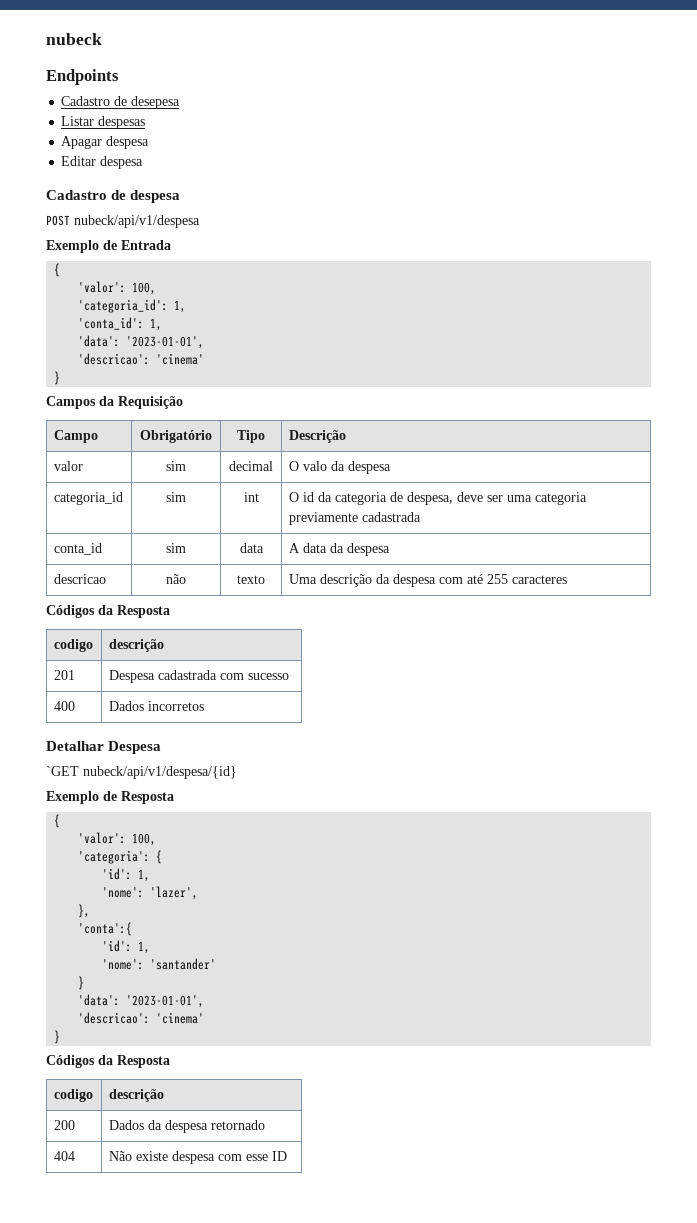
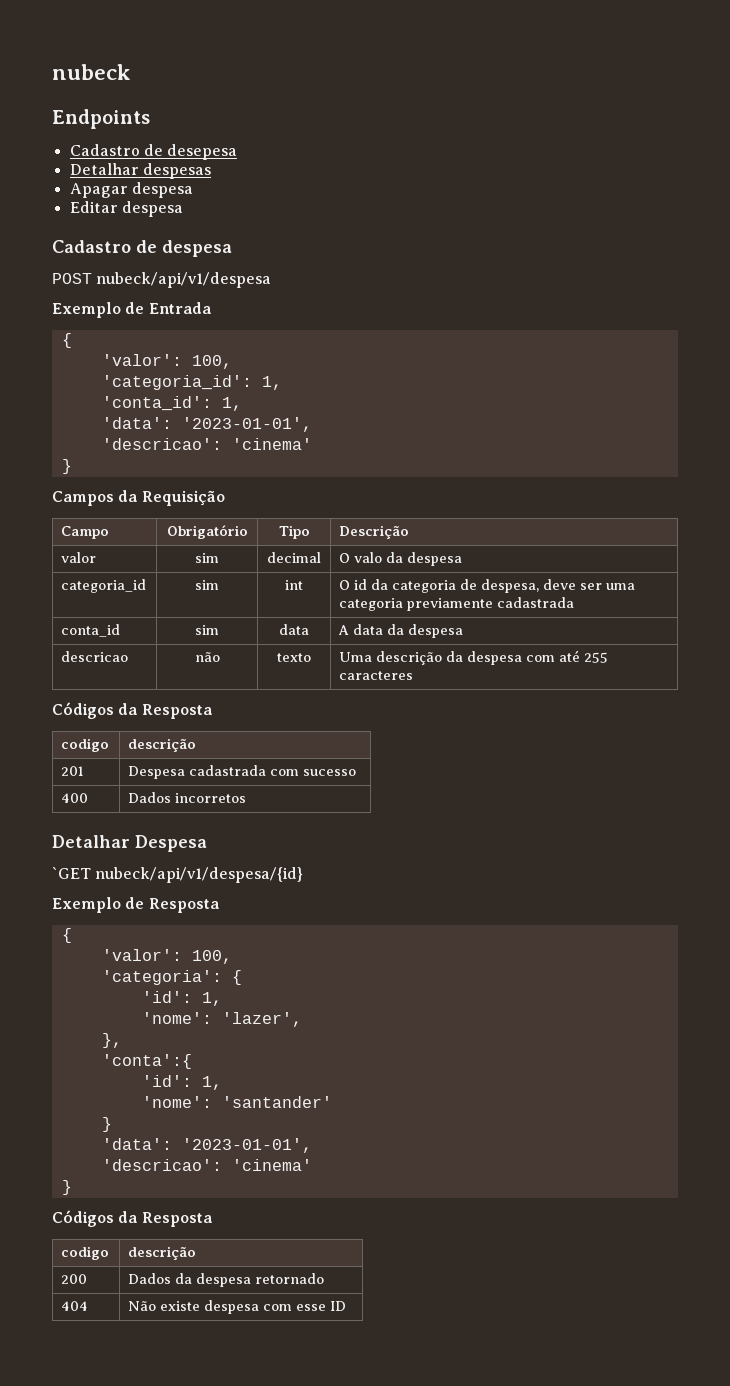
- Listar despesas
+ Detalhar despesas

